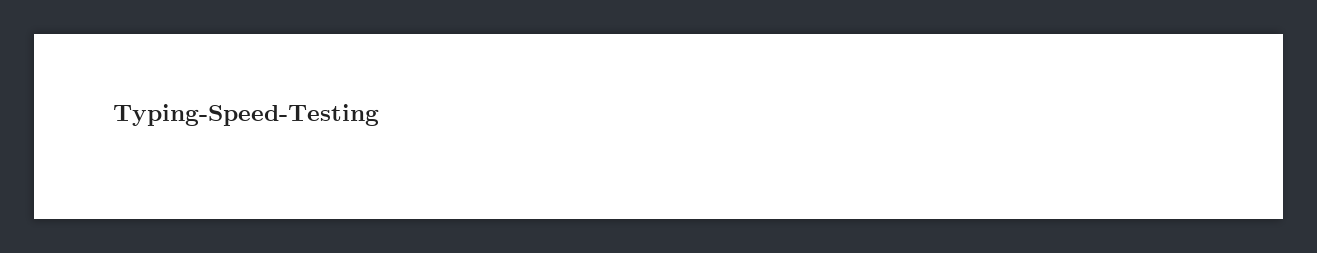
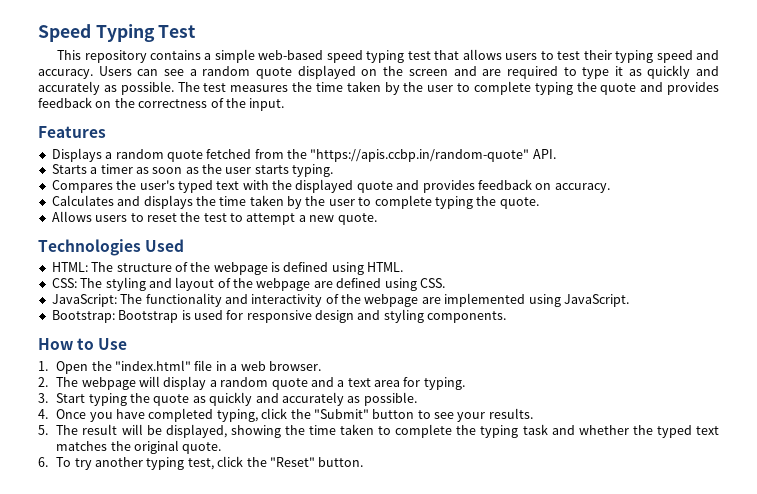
- Typing-Speed-Testing
+ Speed Typing Test
+ This repository contains a simple web-based speed typing test that allows users to test their typing speed and accuracy. Users can see a random quote displayed on the screen and are required to type it as quickly and accurately as possible. The test measures the time taken by the user to complete typing the quote and provides feedback on the correctness of the input.
+ Features
+ Displays a random quote fetched from the "https://apis.ccbp.in/random-quote" API.
+ Starts a timer as soon as the user starts typing.
+ Compares the user's typed text with the displayed quote and provides feedback on accuracy.
+ Calculates and displays the time taken by the user to complete typing the quote.
+ Allows users to reset the test to attempt a new quote.
+ Technologies Used
+ HTML: The structure of the webpage is defined using HTML.
+ CSS: The styling and layout of the webpage are defined using CSS.
+ JavaScript: The functionality and interactivity of the webpage are implemented using JavaScript.
+ Bootstrap: Bootstrap is used for responsive design and styling components.
+ How to Use
+ 1. Open the "index.html" file in a web browser.
+ 2. The webpage will display a random quote and a text area for typing.
+ 3. Start typing the quote as quickly and accurately as possible.
+ 4. Once you have completed typing, click the "Submit" button to see your results.
+ 5. The result will be displayed, showing the time taken to complete the typing task and whether the typed text matches the original quote.
+ 6. To try another typing test, click the "Reset" button.

